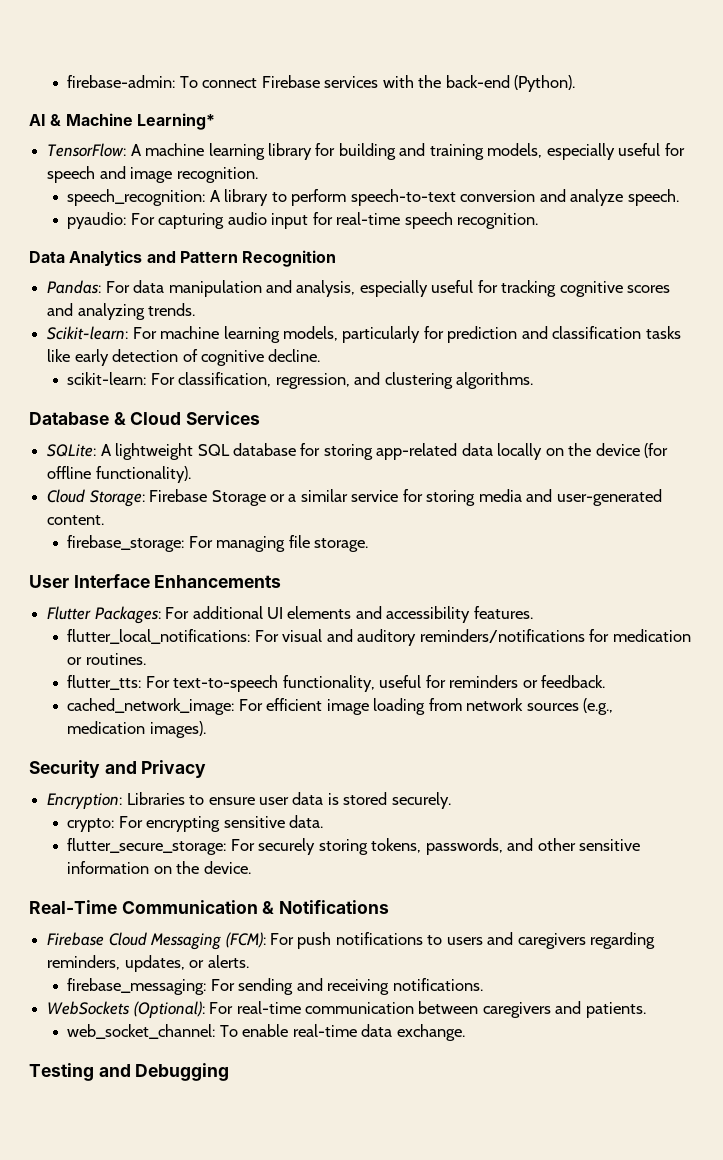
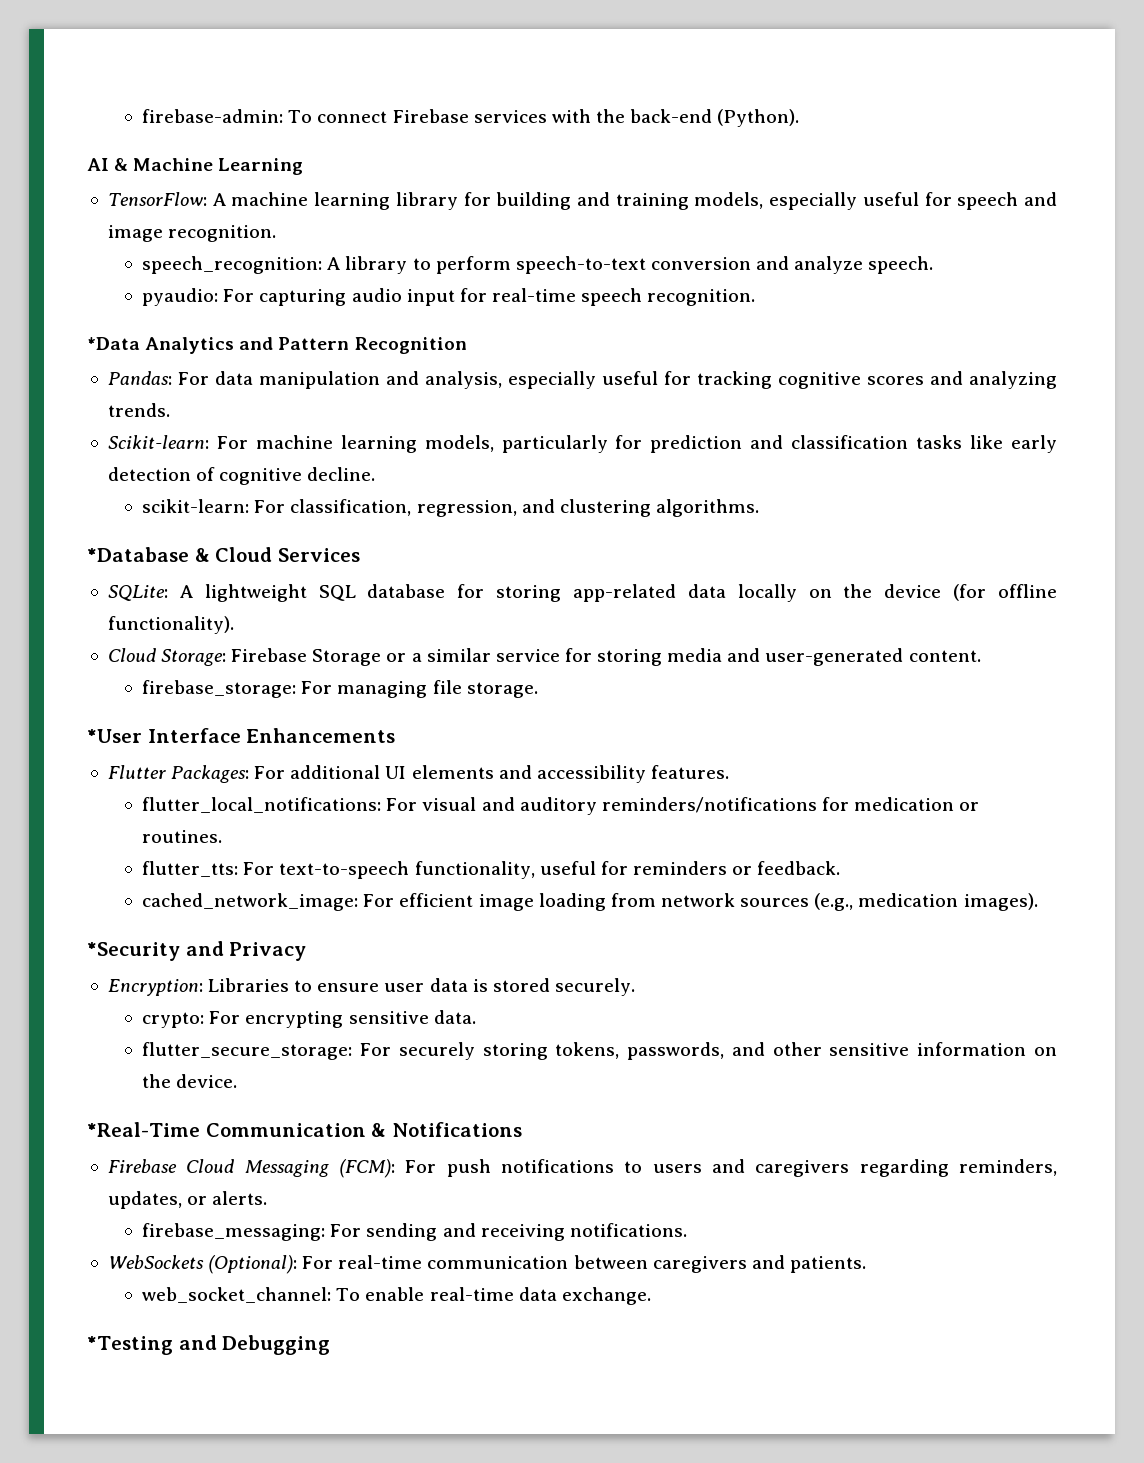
- AI & Machine Learning*
+ AI & Machine Learning
- Data Analytics and Pattern Recognition
+ *Data Analytics and Pattern Recognition
- Database & Cloud Services
+ *Database & Cloud Services
- User Interface Enhancements
+ *User Interface Enhancements
- Security and Privacy
+ *Security and Privacy
- Real-Time Communication & Notifications
+ *Real-Time Communication & Notifications
- Testing and Debugging
+ *Testing and Debugging

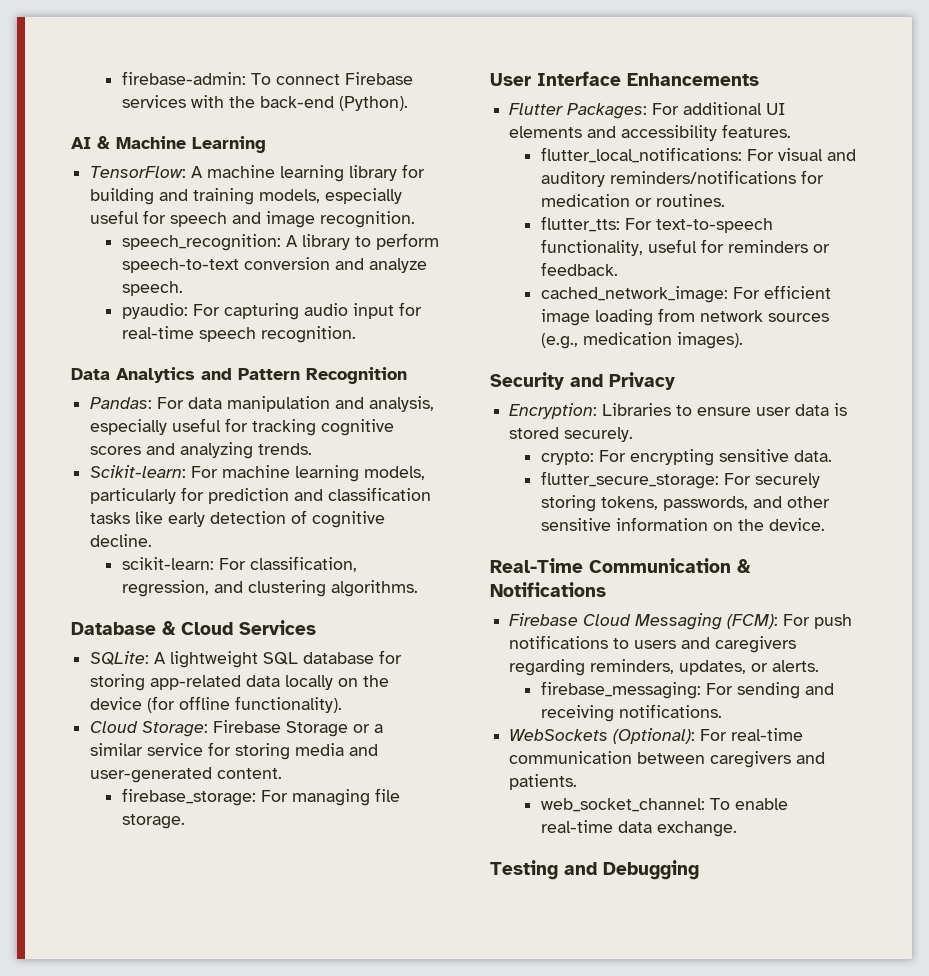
- *Data Analytics and Pattern Recognition
+ Data Analytics and Pattern Recognition
- *Database & Cloud Services
+ Database & Cloud Services
- *User Interface Enhancements
+ User Interface Enhancements
- *Security and Privacy
+ Security and Privacy
- *Real-Time Communication & Notifications
+ Real-Time Communication & Notifications
- *Testing and Debugging
+ Testing and Debugging

